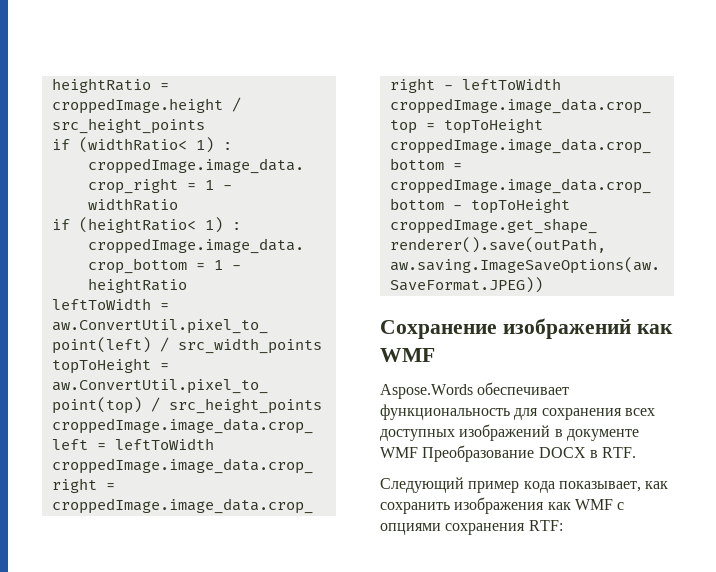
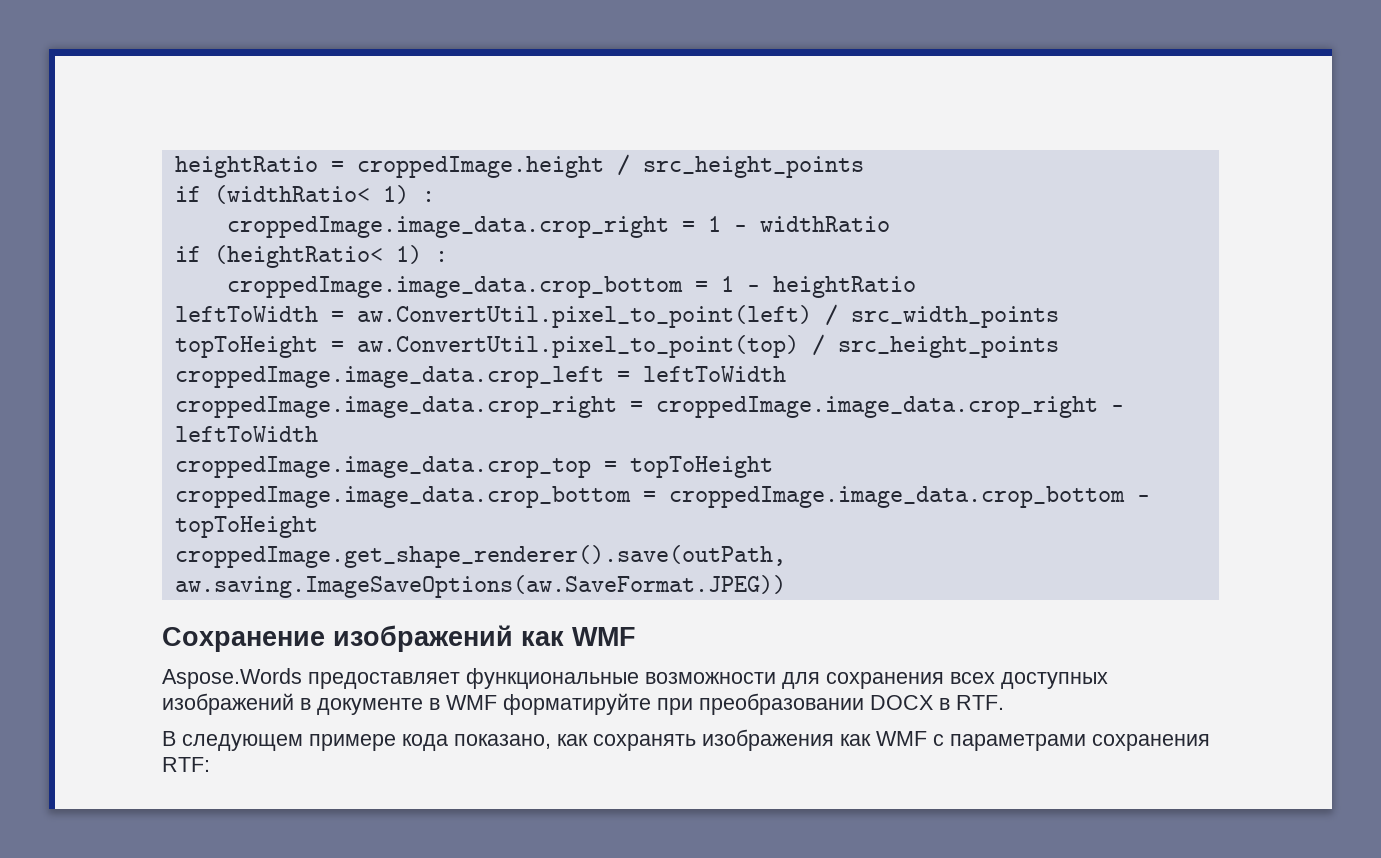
- Aspose.Words обеспечивает функциональность для сохранения всех доступных изображений в документе WMF Преобразование DOCX в RTF.
- Следующий пример кода показывает, как сохранить изображения как WMF с опциями сохранения RTF:
+ Aspose.Words предоставляет функциональные возможности для сохранения всех доступных изображений в документе в WMF форматируйте при преобразовании DOCX в RTF.
+ В следующем примере кода показано, как сохранять изображения как WMF с параметрами сохранения RTF:

